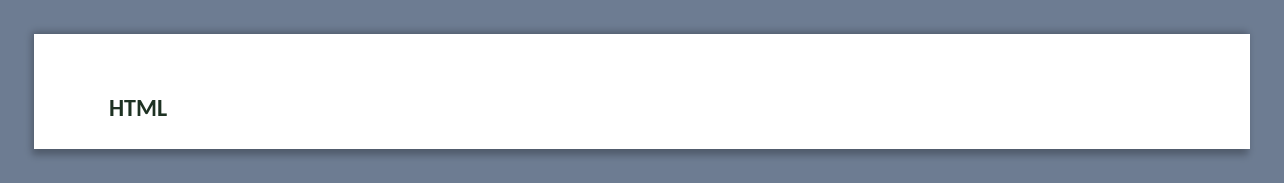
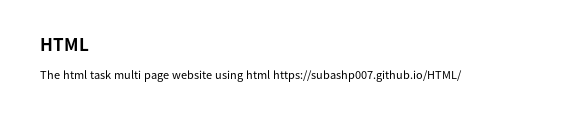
+ The html task multi page website using html https://subashp007.github.io/HTML/

